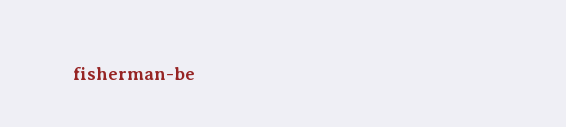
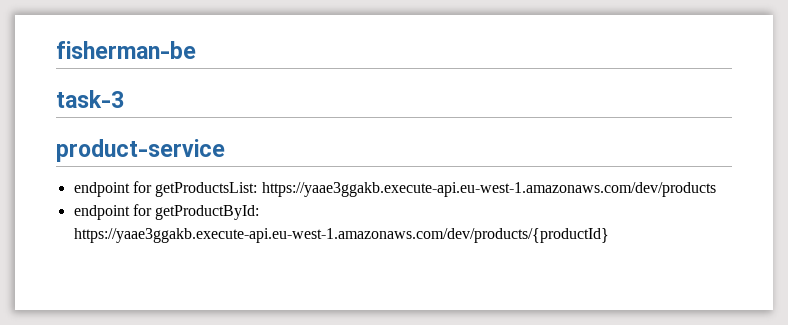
+ task-3
+ product-service
+ endpoint for getProductsList: https://yaae3ggakb.execute-api.eu-west-1.amazonaws.com/dev/products
+ endpoint for getProductById: https://yaae3ggakb.execute-api.eu-west-1.amazonaws.com/dev/products/{productId}

